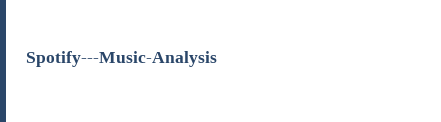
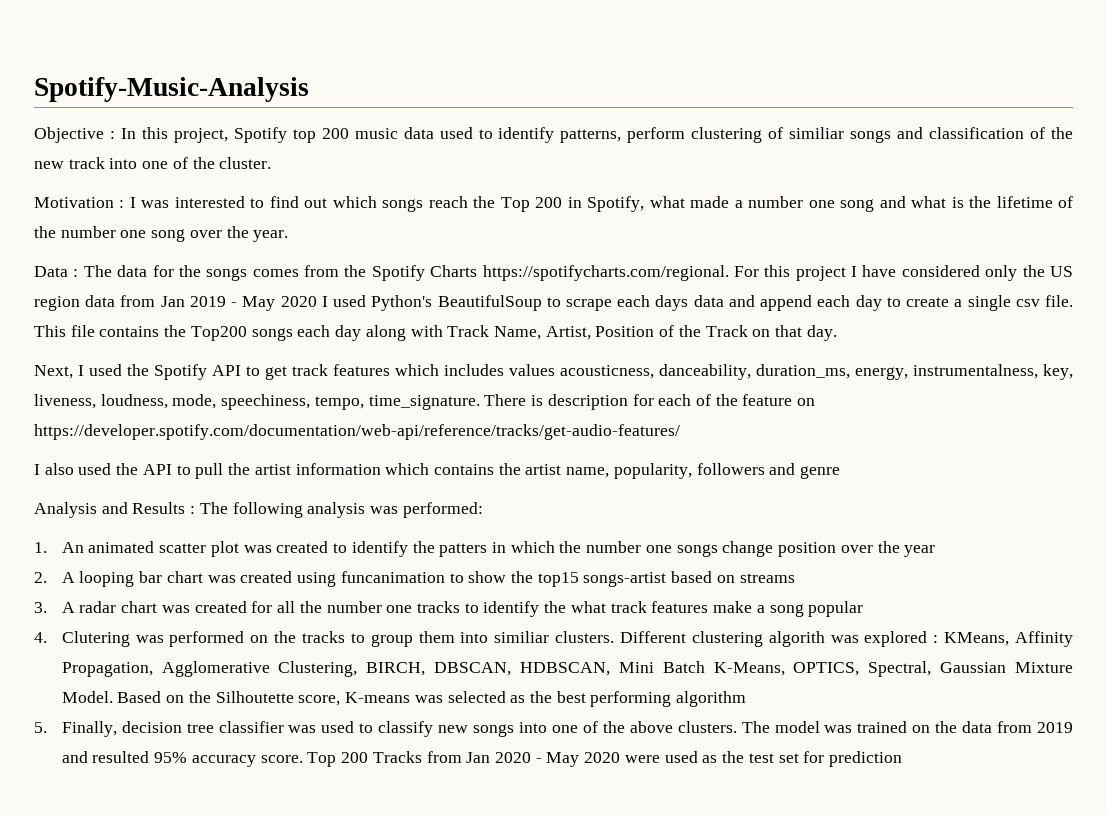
- Spotify---Music-Analysis
+ Spotify-Music-Analysis
+ Objective : In this project, Spotify top 200 music data used to identify patterns, perform clustering of similiar songs and classification of the new track into one of the cluster.
+ Motivation : I was interested to find out which songs reach the Top 200 in Spotify, what made a number one song and what is the lifetime of the number one song over the year.
+ Data : The data for the songs comes from the Spotify Charts https://spotifycharts.com/regional. For this project I have considered only the US region data from Jan 2019 - May 2020 I used Python's BeautifulSoup to scrape each days data and append each day to create a single csv file. This file contains the Top200 songs each day along with Track Name, Artist, Position of the Track on that day.
+ Next, I used the Spotify API to get track features which includes values acousticness, danceability, duration_ms, energy, instrumentalness, key, liveness, loudness, mode, speechiness, tempo, time_signature. There is description for each of the feature on https://developer.spotify.com/documentation/web-api/reference/tracks/get-audio-features/
+ I also used the API to pull the artist information which contains the artist name, popularity, followers and genre
+ Analysis and Results : The following analysis was performed:
+ 1. An animated scatter plot was created to identify the patters in which the number one songs change position over the year
+ 2. A looping bar chart was created using funcanimation to show the top15 songs-artist based on streams
+ 3. A radar chart was created for all the number one tracks to identify the what track features make a song popular
+ 4. Clutering was performed on the tracks to group them into similiar clusters. Different clustering algorith was explored : KMeans, Affinity Propagation, Agglomerative Clustering, BIRCH, DBSCAN, HDBSCAN, Mini Batch K-Means, OPTICS, Spectral, Gaussian Mixture Model. Based on the Silhoutette score, K-means was selected as the best performing algorithm
+ 5. Finally, decision tree classifier was used to classify new songs into one of the above clusters. The model was trained on the data from 2019 and resulted 95% accuracy score. Top 200 Tracks from Jan 2020 - May 2020 were used as the test set for prediction

